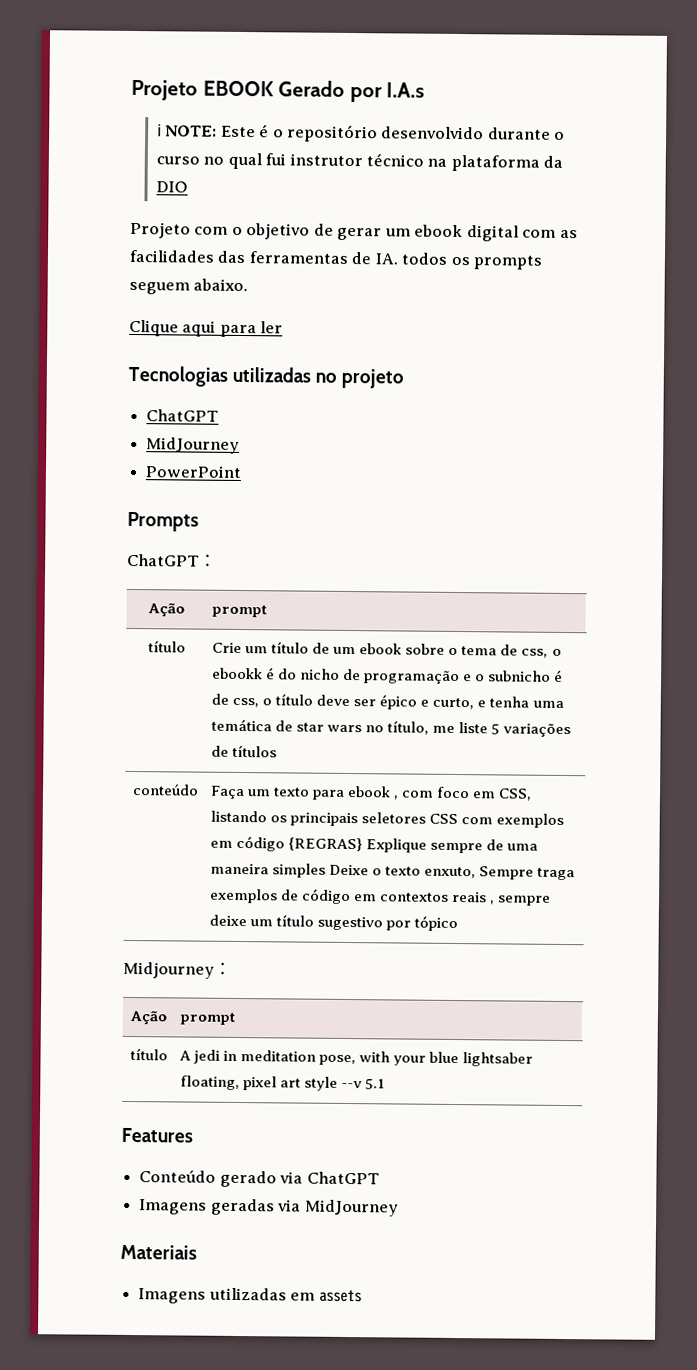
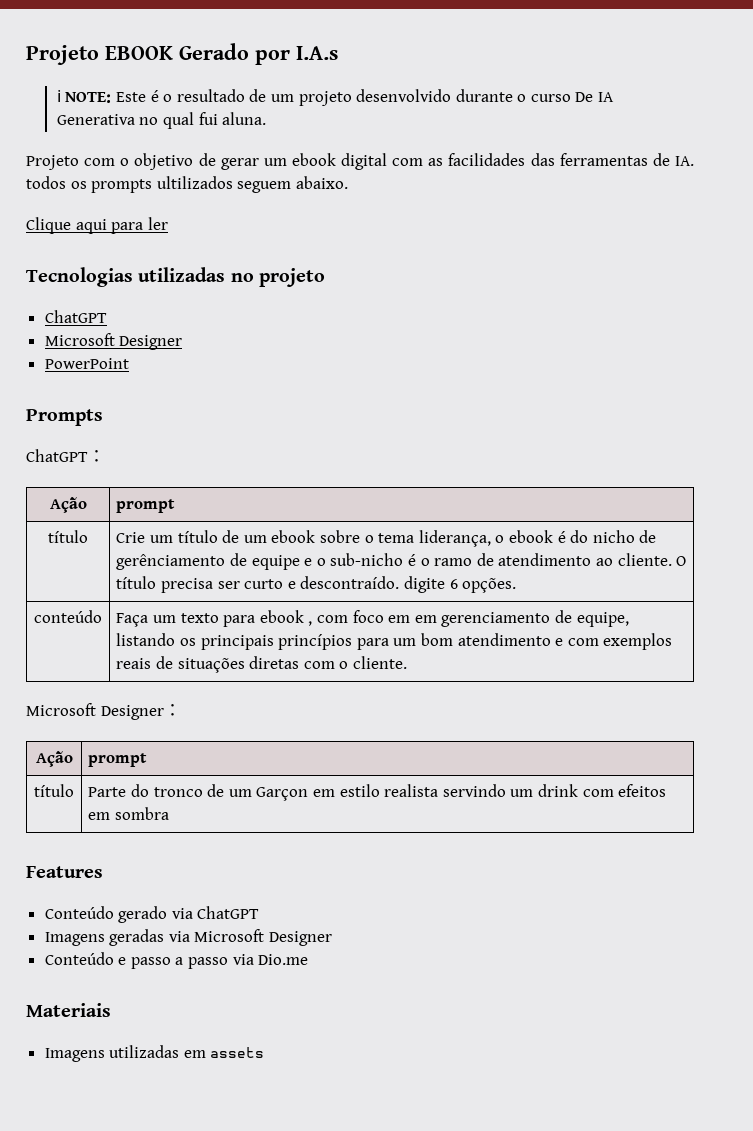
- ℹ NOTE: Este é o repositório desenvolvido durante o curso no qual fui instrutor técnico na plataforma da DIO
+ ℹ NOTE: Este é o resultado de um projeto desenvolvido durante o curso De IA Generativa no qual fui aluna.
- Projeto com o objetivo de gerar um ebook digital com as facilidades das ferramentas de IA. todos os prompts seguem abaixo.
+ Projeto com o objetivo de gerar um ebook digital com as facilidades das ferramentas de IA. todos os prompts ultilizados seguem abaixo.
  Tecnologias utilizadas no projeto
  ChatGPT
- MidJourney
+ Microsoft Designer
- Crie um título de um ebook sobre o tema de css, o ebookk é do nicho de programação e o subnicho é de css, o título deve ser épico e curto, e tenha uma temática de star wars no título, me liste 5 variações de títulos
+ Crie um título de um ebook sobre o tema liderança, o ebook é do nicho de gerênciamento de equipe e o sub-nicho é o ramo de atendimento ao cliente. O título precisa ser curto e descontraído. digite 6 opções.
- Faça um texto para ebook , com foco em CSS, listando os principais seletores CSS com exemplos em código {REGRAS} Explique sempre de uma maneira simples Deixe o texto enxuto, Sempre traga exemplos de código em contextos reais , sempre deixe um título sugestivo por tópico
- Midjourney：
+ Faça um texto para ebook , com foco em em gerenciamento de equipe, listando os principais princípios para um bom atendimento e com exemplos reais de situações diretas com o cliente.
+ Microsoft Designer：
  Ação | prompt
- título | A jedi in meditation pose, with your blue lightsaber floating, pixel art style --v 5.1
+ título | Parte do tronco de um Garçon em estilo realista servindo um drink com efeitos em sombra
- Imagens geradas via MidJourney
+ Imagens geradas via Microsoft Designer
+ Conteúdo e passo a passo via Dio.me

